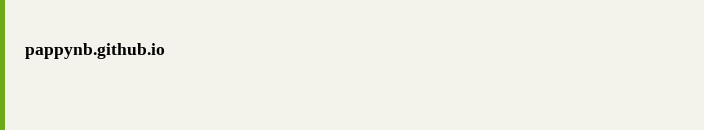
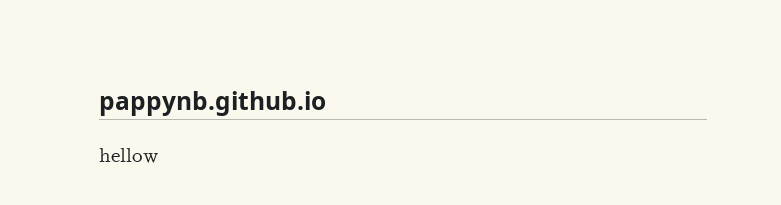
+ hellow

